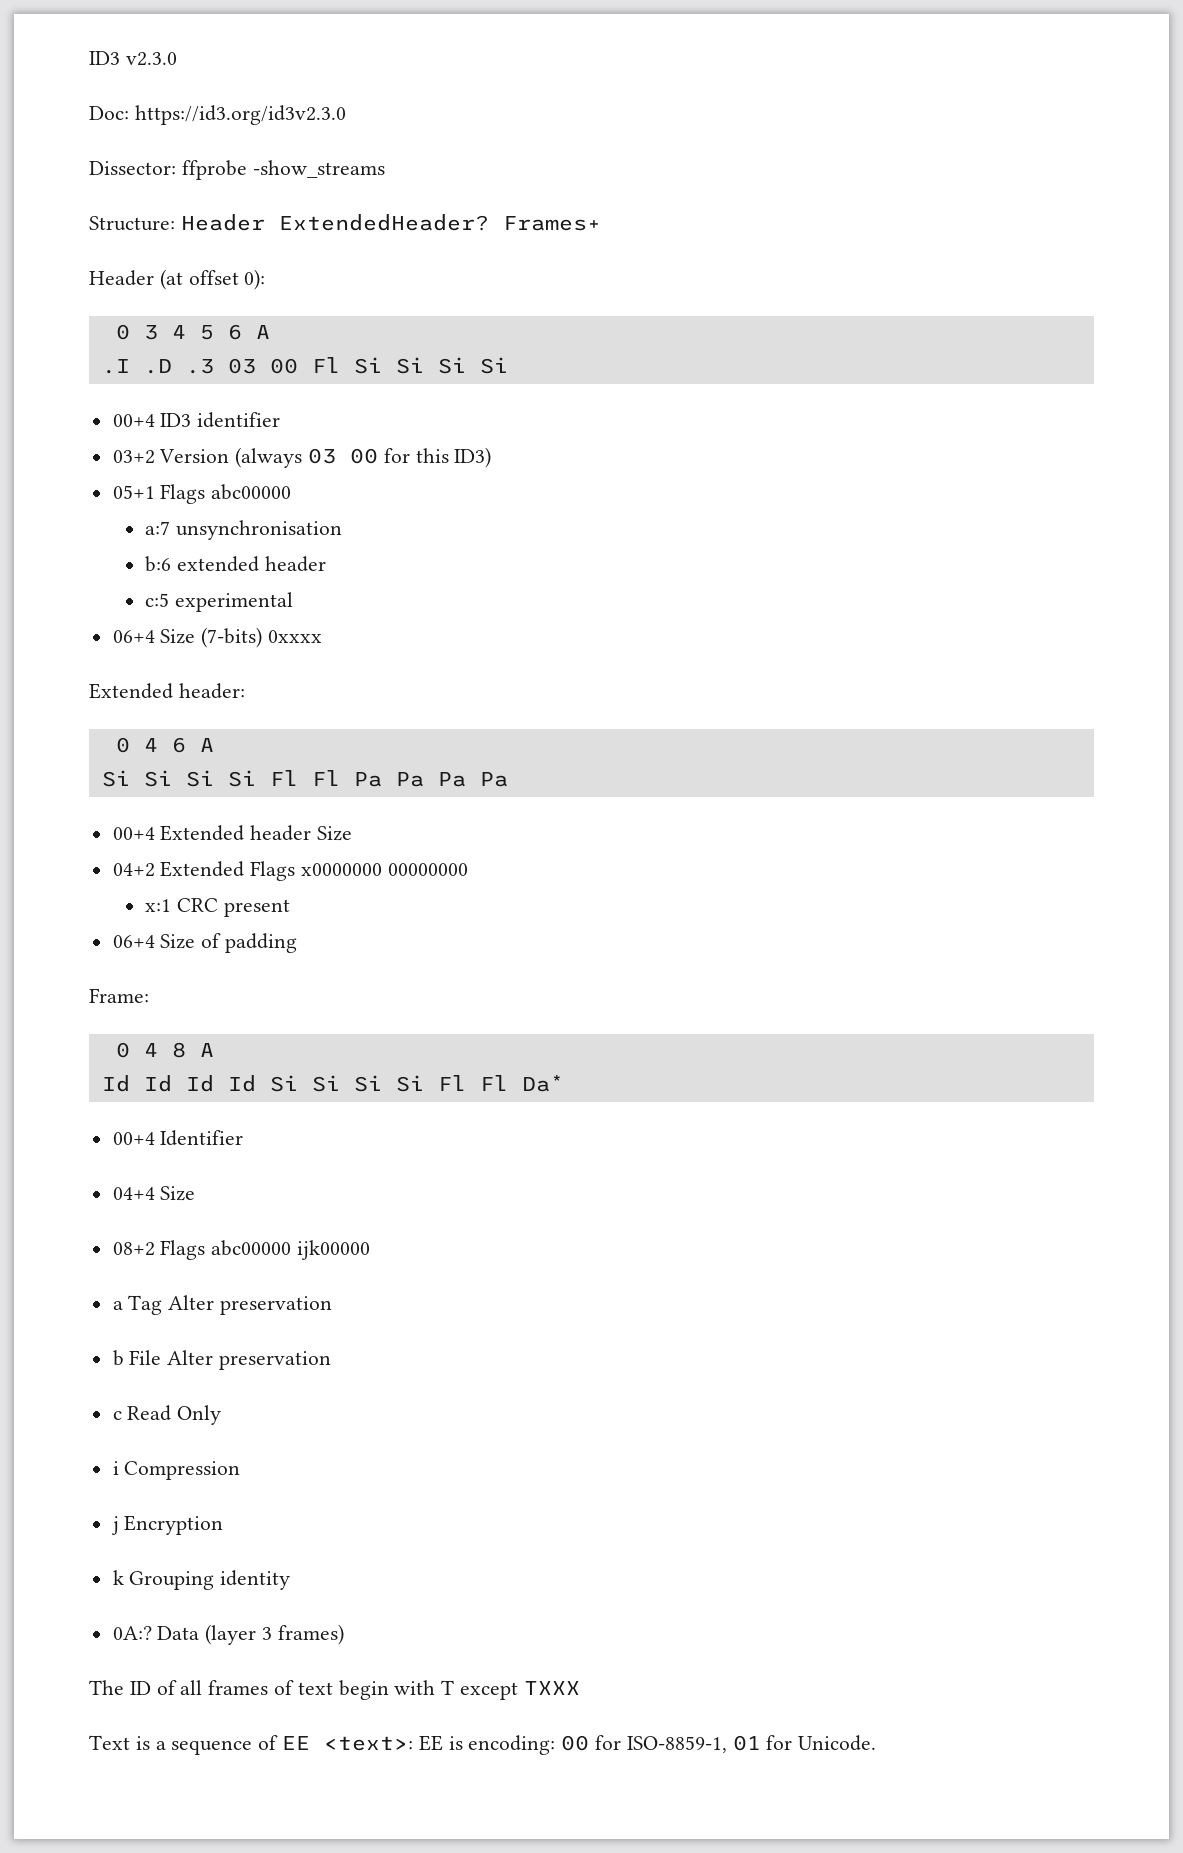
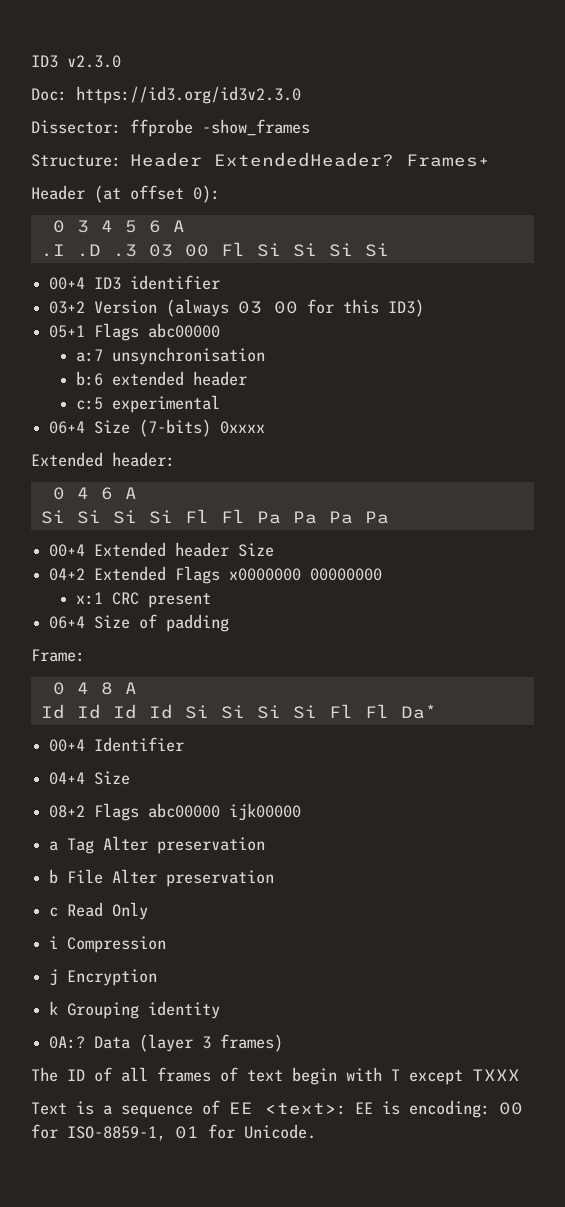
- Dissector: ffprobe -show_streams
+ Dissector: ffprobe -show_frames

